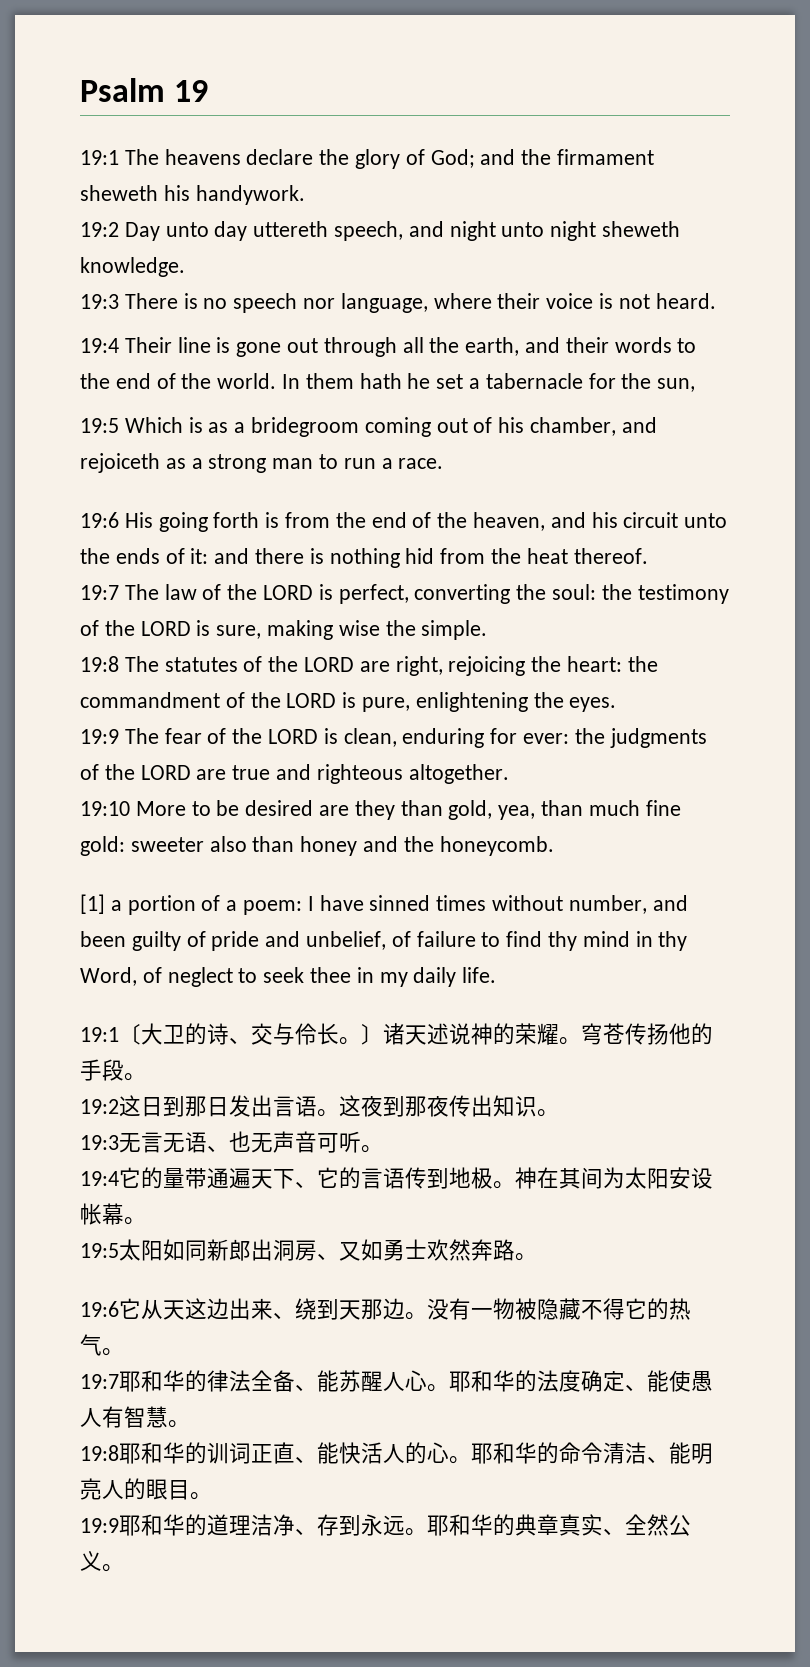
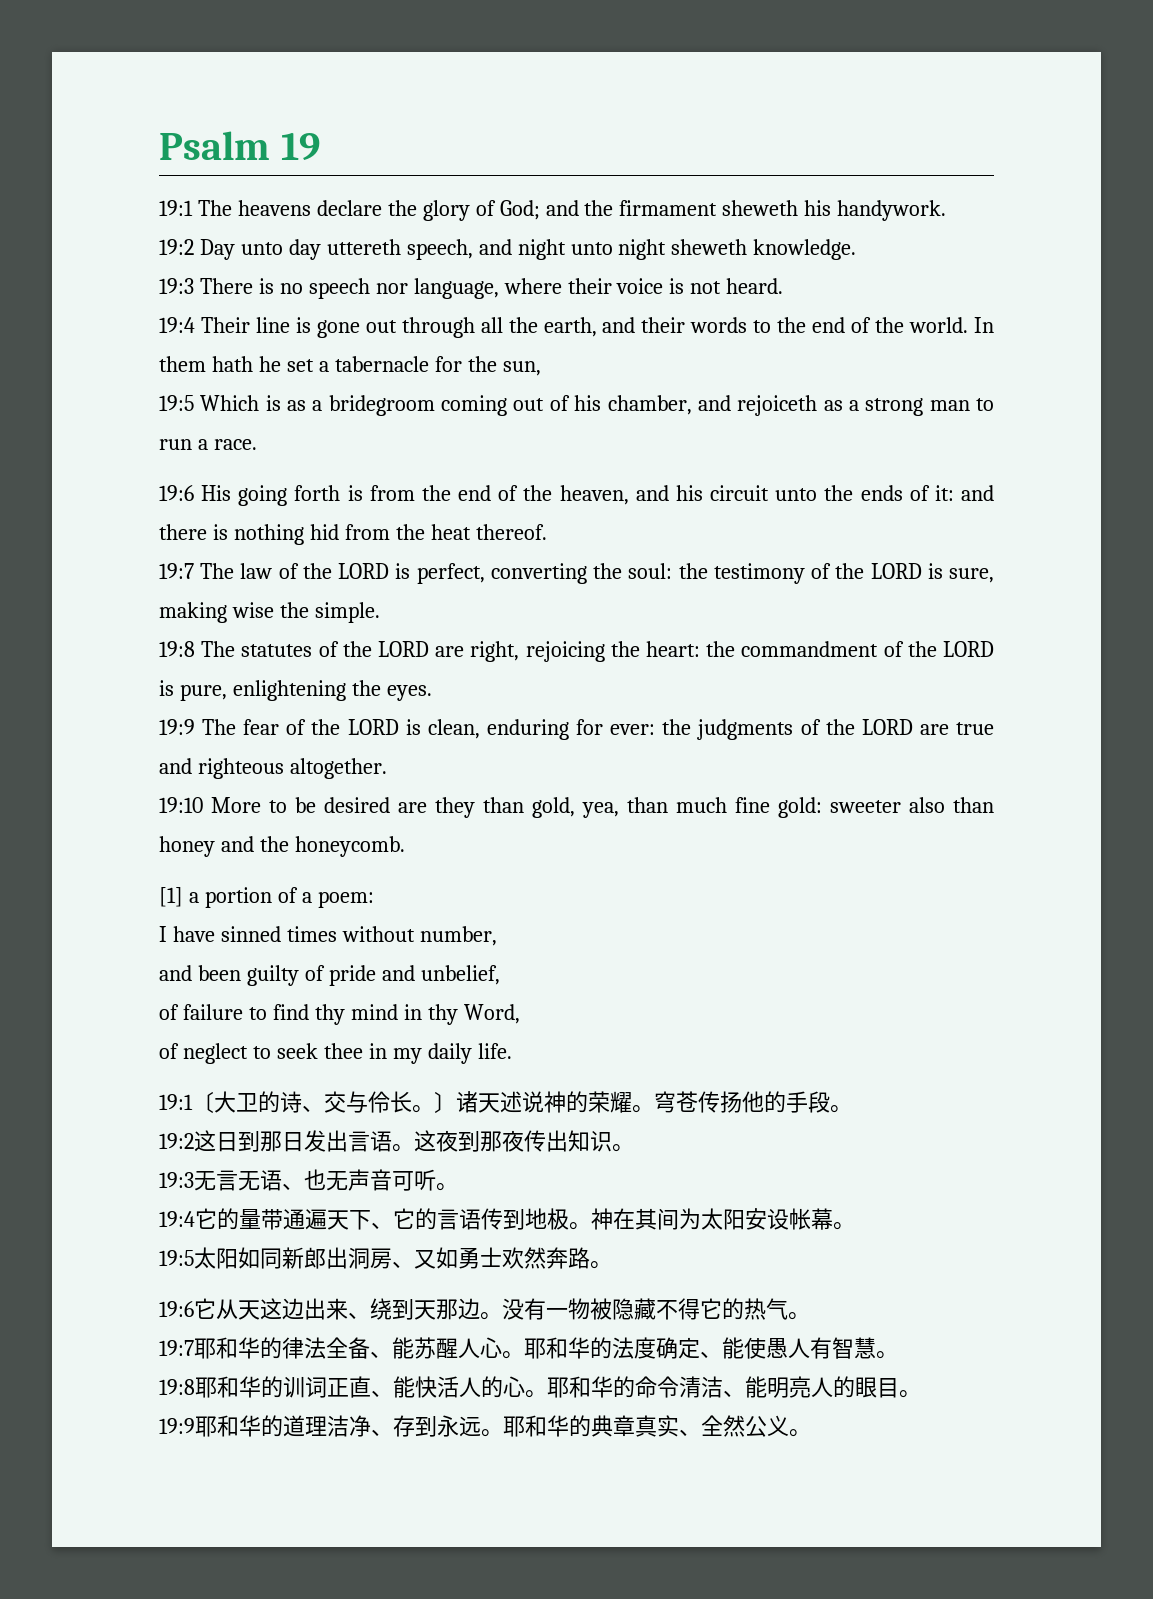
- [1] a portion of a poem: I have sinned times without number, and been guilty of pride and unbelief, of failure to find thy mind in thy Word, of neglect to seek thee in my daily life.
+ [1] a portion of a poem:
+ I have sinned times without number,
+ and been guilty of pride and unbelief,
+ of failure to find thy mind in thy Word,
+ of neglect to seek thee in my daily life.

